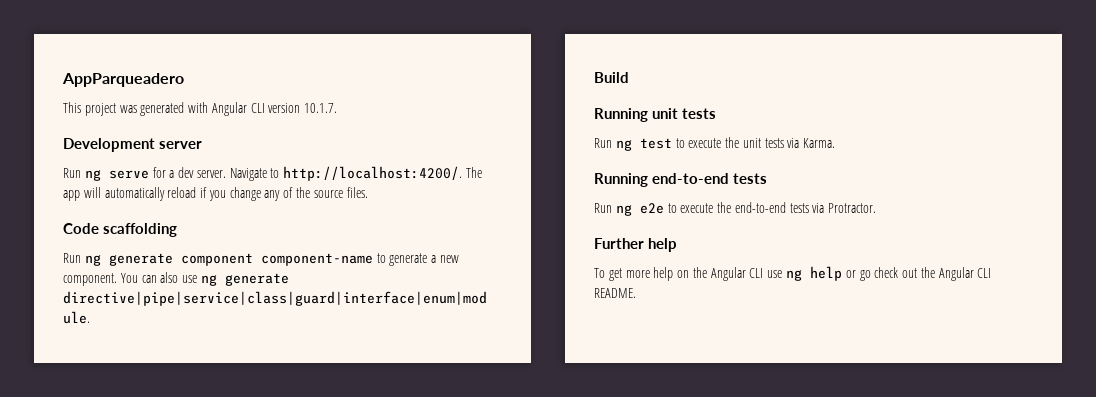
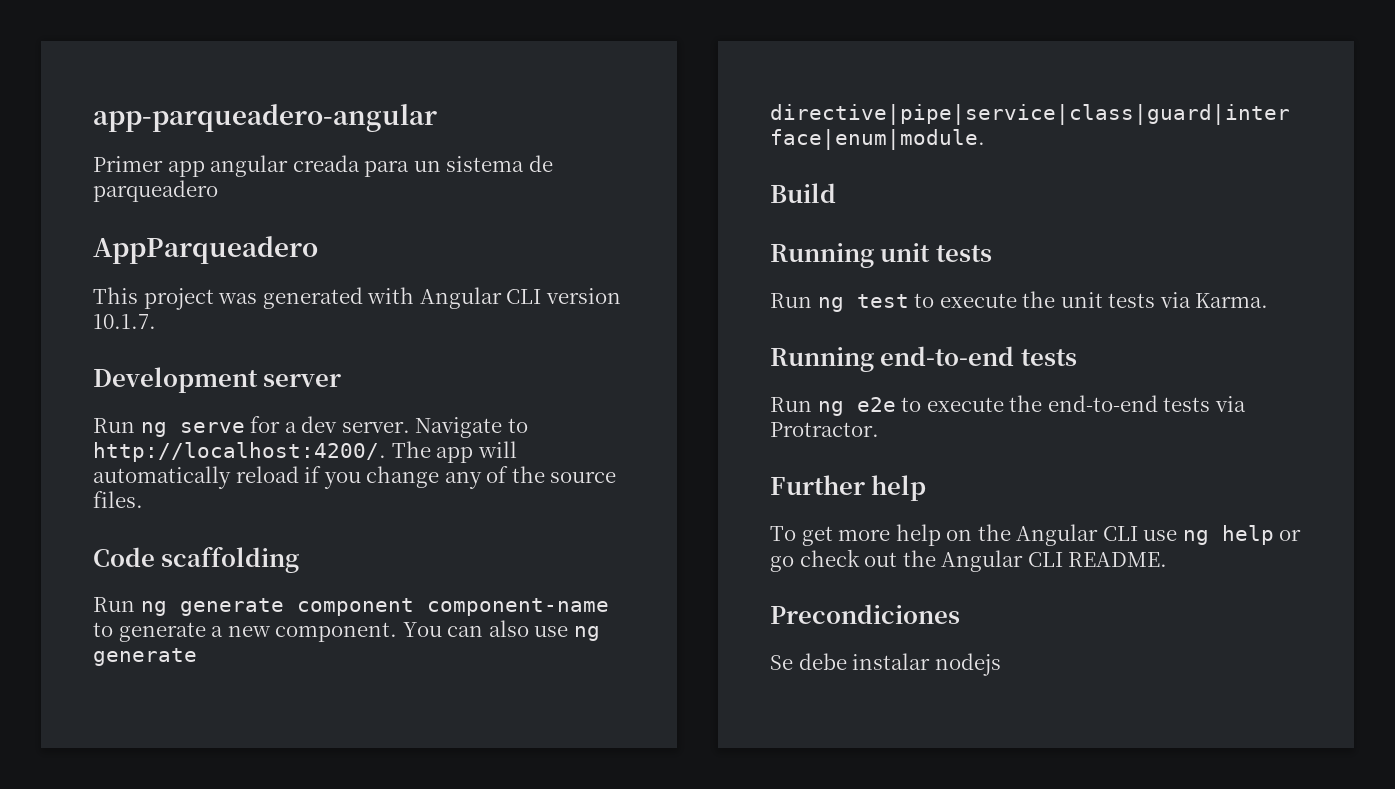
+ app-parqueadero-angular
+ Primer app angular creada para un sistema de parqueadero
+ Precondiciones
+ Se debe instalar nodejs

